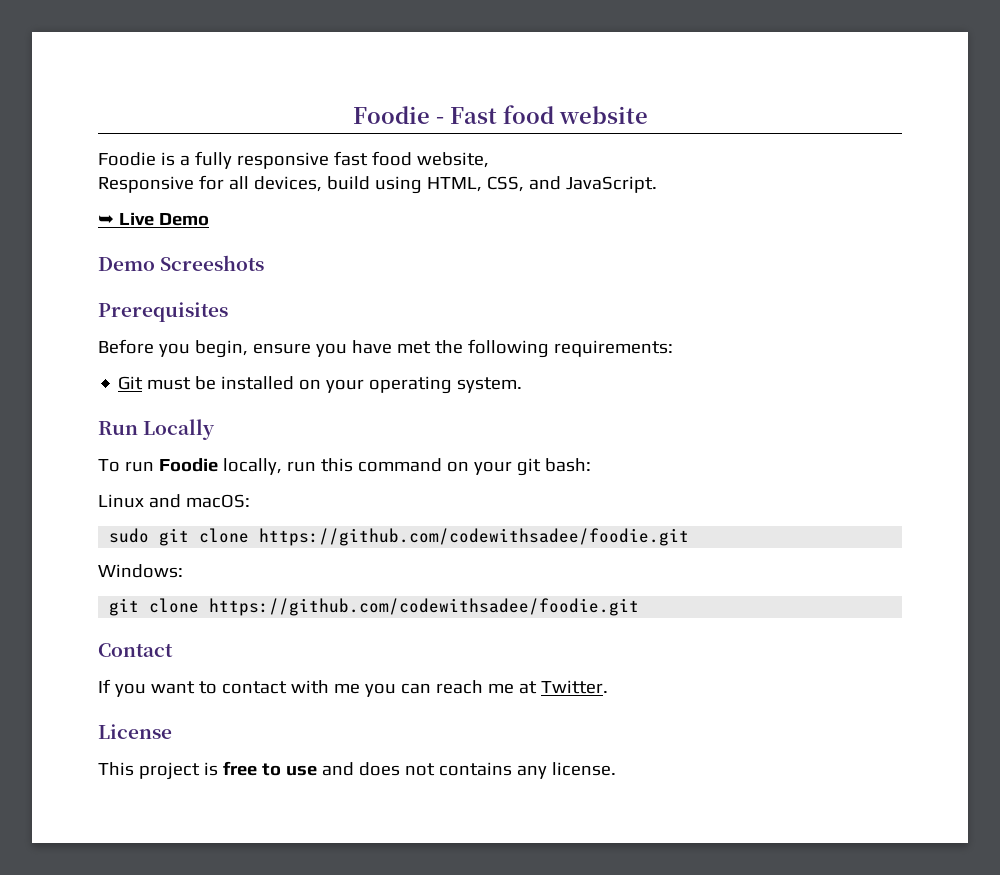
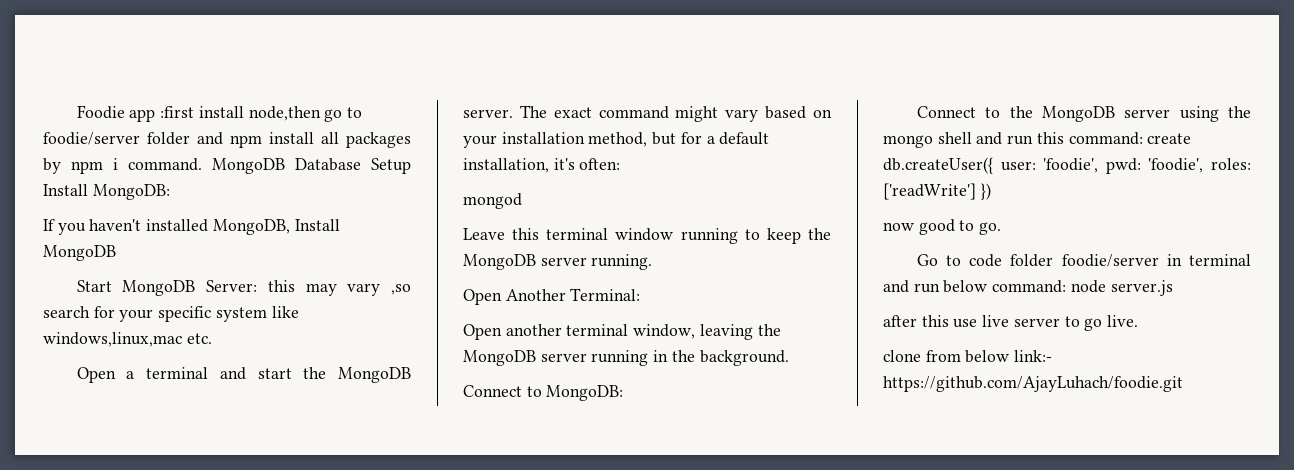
- Foodie - Fast food website
- Foodie is a fully responsive fast food website,
- Responsive for all devices, build using HTML, CSS, and JavaScript.
- ➥ Live Demo
- Demo Screeshots
- Prerequisites
- Before you begin, ensure you have met the following requirements:
- Git must be installed on your operating system.
- Run Locally
- To run Foodie locally, run this command on your git bash:
- Linux and macOS:
- sudo git clone https://github.com/codewithsadee/foodie.git
- Windows:
- git clone https://github.com/codewithsadee/foodie.git
- Contact
- If you want to contact with me you can reach me at Twitter.
- License
- This project is free to use and does not contains any license.
+ Foodie app :first install node,then go to foodie/server folder and npm install all packages by npm i command. MongoDB Database Setup Install MongoDB:
+ If you haven't installed MongoDB, Install MongoDB
+ Start MongoDB Server: this may vary ,so search for your specific system like windows,linux,mac etc.
+ Open a terminal and start the MongoDB server. The exact command might vary based on your installation method, but for a default installation, it's often:
+ mongod
+ Leave this terminal window running to keep the MongoDB server running.
+ Open Another Terminal:
+ Open another terminal window, leaving the MongoDB server running in the background.
+ Connect to MongoDB:
+ Connect to the MongoDB server using the mongo shell and run this command: create db.createUser({ user: 'foodie', pwd: 'foodie', roles: ['readWrite'] })
+ now good to go.
+ Go to code folder foodie/server in terminal and run below command: node server.js
+ after this use live server to go live.
+ clone from below link:- https://github.com/AjayLuhach/foodie.git

